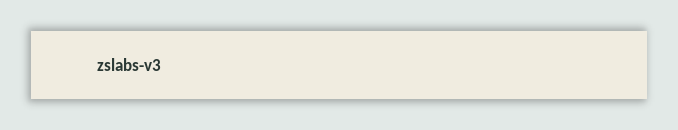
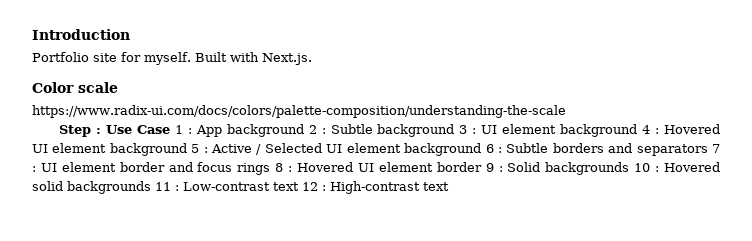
- zslabs-v3
+ Introduction
+ Portfolio site for myself. Built with Next.js.
+ Color scale
+ https://www.radix-ui.com/docs/colors/palette-composition/understanding-the-scale
+ Step : Use Case 1 : App background 2 : Subtle background 3 : UI element background 4 : Hovered UI element background 5 : Active / Selected UI element background 6 : Subtle borders and separators 7 : UI element border and focus rings 8 : Hovered UI element border 9 : Solid backgrounds 10 : Hovered solid backgrounds 11 : Low-contrast text 12 : High-contrast text

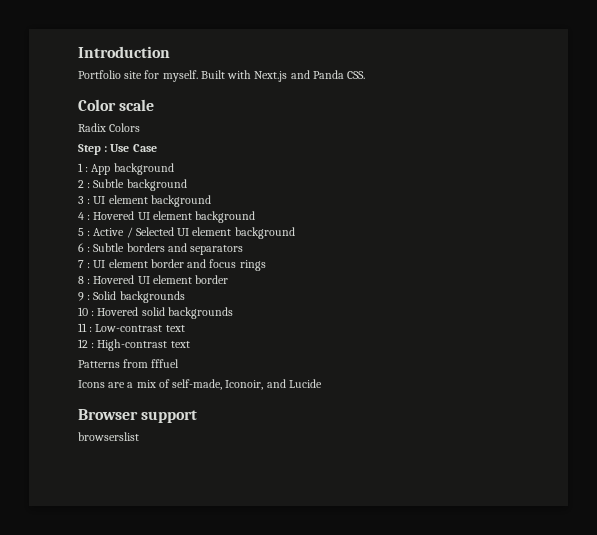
- Built with Next.js.
+ Built with Next.js and Panda CSS.
- https://www.radix-ui.com/docs/colors/palette-composition/understanding-the-scale
+ Radix Colors
- Use Case 1 :
+ Use Case
+ 1 :
- App background 2 :
+ App background
+ 2 :
- Subtle background 3 : UI element background 4 :
+ Subtle background
+ 3 : UI element background
+ 4 :
- Hovered UI element background 5 :
+ Hovered UI element background
+ 5 :
- Active / Selected UI element background 6 :
+ Active / Selected UI element background
+ 6 :
- Subtle borders and separators 7 :
+ Subtle borders and separators
+ 7 :
- UI element border and focus rings 8 :
+ UI element border and focus rings
+ 8 :
- Hovered UI element border 9 :
+ Hovered UI element border
+ 9 :
- Solid backgrounds 10 :
+ Solid backgrounds
+ 10 :
- Hovered solid backgrounds 11 :
+ Hovered solid backgrounds
+ 11 :
- Low-contrast text 12 :
+ Low-contrast text
+ 12 :
+ Patterns from fffuel
+ Icons are a mix of self-made, Iconoir, and Lucide
+ Browser support
+ browserslist

